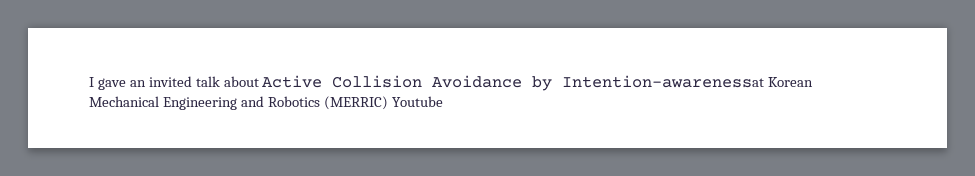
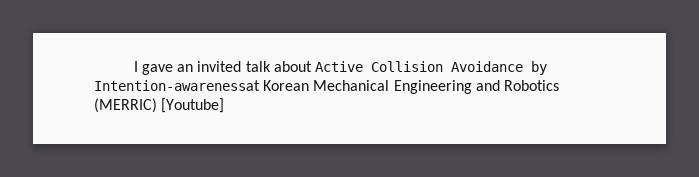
- I gave an invited talk about Active Collision Avoidance by Intention-awarenessat Korean Mechanical Engineering and Robotics (MERRIC) Youtube
+ I gave an invited talk about Active Collision Avoidance by Intention-awarenessat Korean Mechanical Engineering and Robotics (MERRIC) [Youtube]

